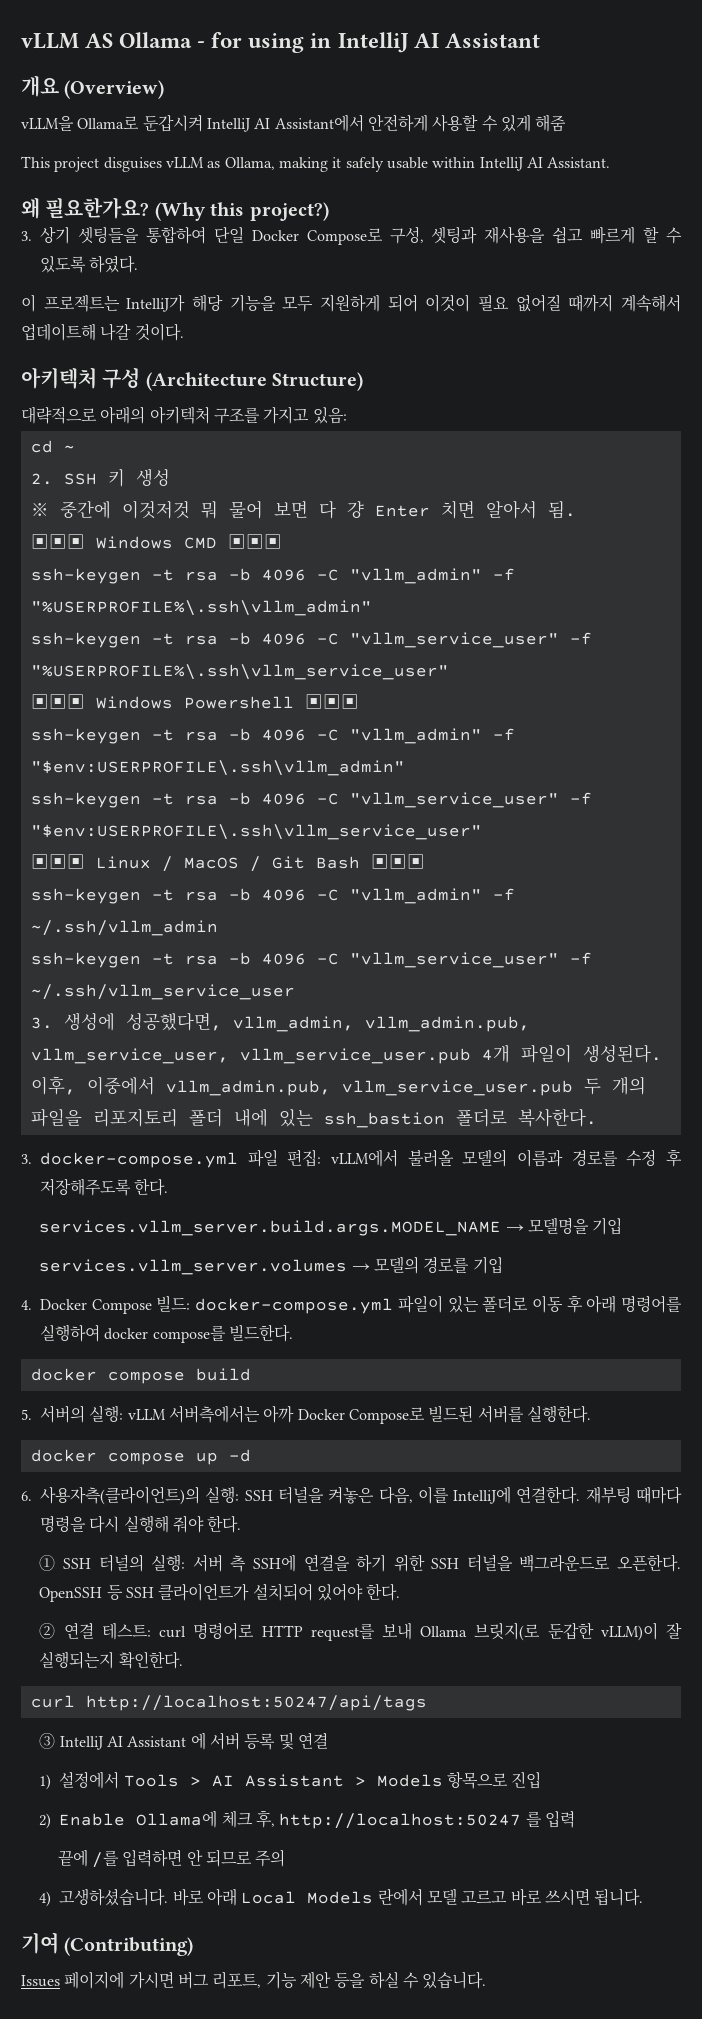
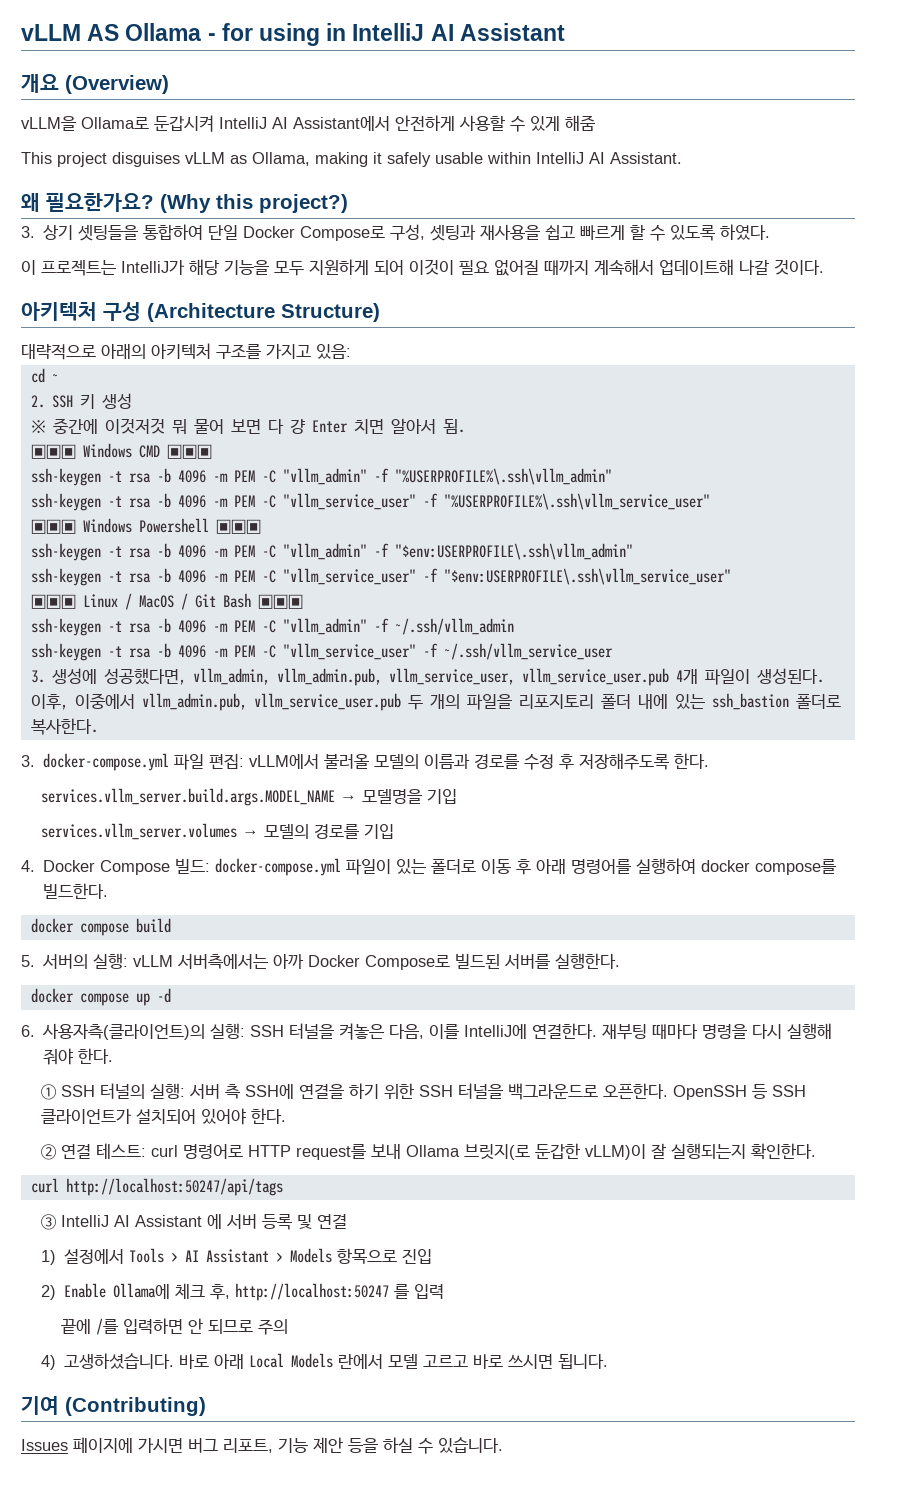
- ssh-keygen -t rsa -b 4096 -C "vllm_admin" -f "%USERPROFILE%\.ssh\vllm_admin"
+ ssh-keygen -t rsa -b 4096 -m PEM -C "vllm_admin" -f "%USERPROFILE%\.ssh\vllm_admin"
- ssh-keygen -t rsa -b 4096 -C "vllm_service_user" -f "%USERPROFILE%\.ssh\vllm_service_user"
+ ssh-keygen -t rsa -b 4096 -m PEM -C "vllm_service_user" -f "%USERPROFILE%\.ssh\vllm_service_user"
- ssh-keygen -t rsa -b 4096 -C "vllm_admin" -f "$env:USERPROFILE\.ssh\vllm_admin"
+ ssh-keygen -t rsa -b 4096 -m PEM -C "vllm_admin" -f "$env:USERPROFILE\.ssh\vllm_admin"
- ssh-keygen -t rsa -b 4096 -C "vllm_service_user" -f "$env:USERPROFILE\.ssh\vllm_service_user"
+ ssh-keygen -t rsa -b 4096 -m PEM -C "vllm_service_user" -f "$env:USERPROFILE\.ssh\vllm_service_user"
- ssh-keygen -t rsa -b 4096 -C "vllm_admin" -f ~/.ssh/vllm_admin
+ ssh-keygen -t rsa -b 4096 -m PEM -C "vllm_admin" -f ~/.ssh/vllm_admin
- ssh-keygen -t rsa -b 4096 -C "vllm_service_user" -f ~/.ssh/vllm_service_user
+ ssh-keygen -t rsa -b 4096 -m PEM -C "vllm_service_user" -f ~/.ssh/vllm_service_user

